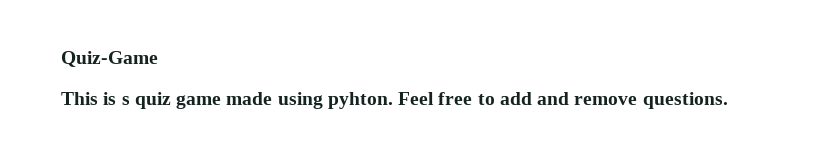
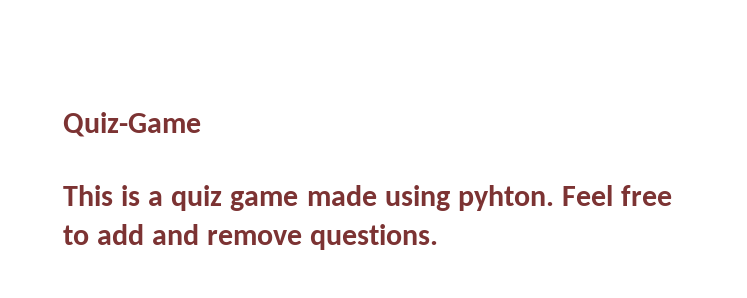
- This is s quiz game made using pyhton.
+ This is a quiz game made using pyhton.

